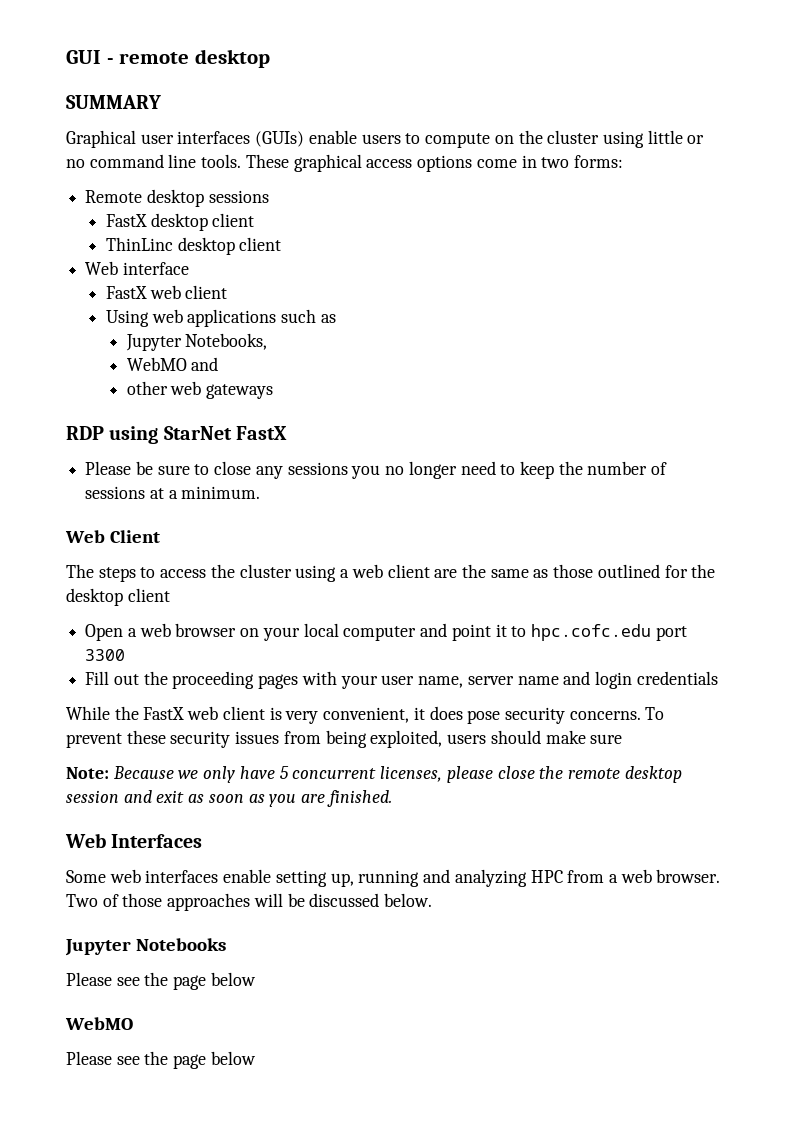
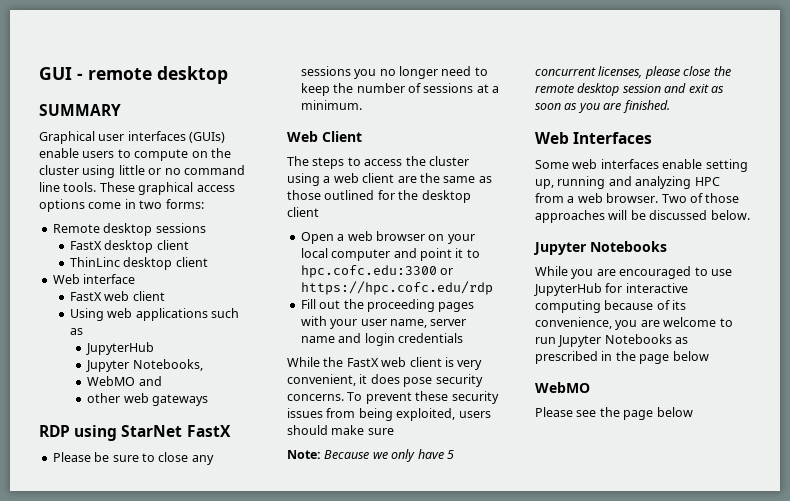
  Using web applications such as
+ JupyterHub
- Open a web browser on your local computer and point it to hpc.cofc.edu port 3300
+ Open a web browser on your local computer and point it to hpc.cofc.edu:3300 or https://hpc.cofc.edu/rdp
  Two of those approaches will be discussed below.
  Jupyter Notebooks
- Please see the page below
+ While you are encouraged to use JupyterHub for interactive computing because of its convenience, you are welcome to run Jupyter Notebooks as prescribed in the page below

